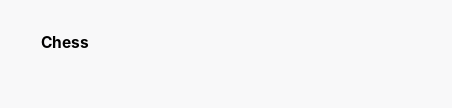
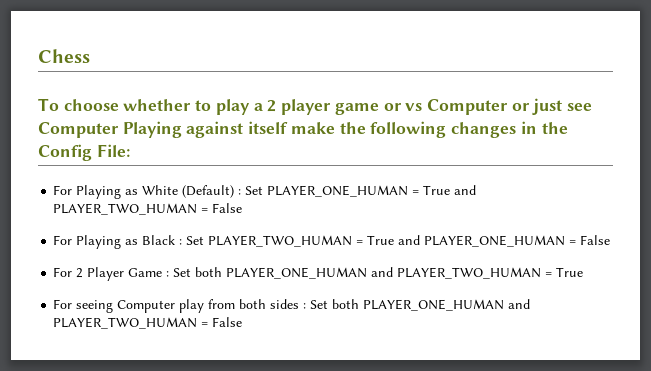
+ To choose whether to play a 2 player game or vs Computer or just see Computer Playing against itself make the following changes in the Config File:
+ For Playing as White (Default) : Set PLAYER_ONE_HUMAN = True and PLAYER_TWO_HUMAN = False
+ For Playing as Black : Set PLAYER_TWO_HUMAN = True and PLAYER_ONE_HUMAN = False
+ For 2 Player Game : Set both PLAYER_ONE_HUMAN and PLAYER_TWO_HUMAN = True
+ For seeing Computer play from both sides : Set both PLAYER_ONE_HUMAN and PLAYER_TWO_HUMAN = False

